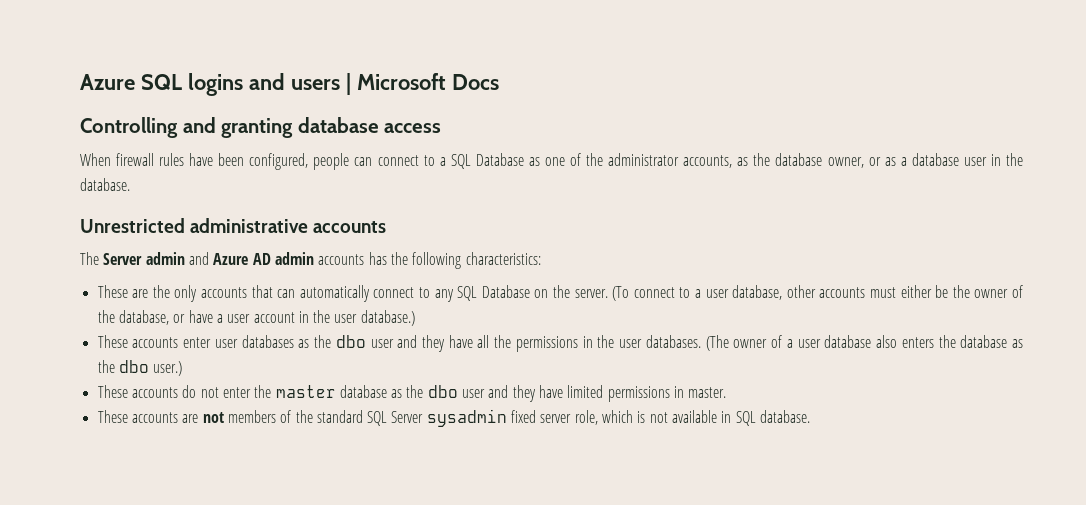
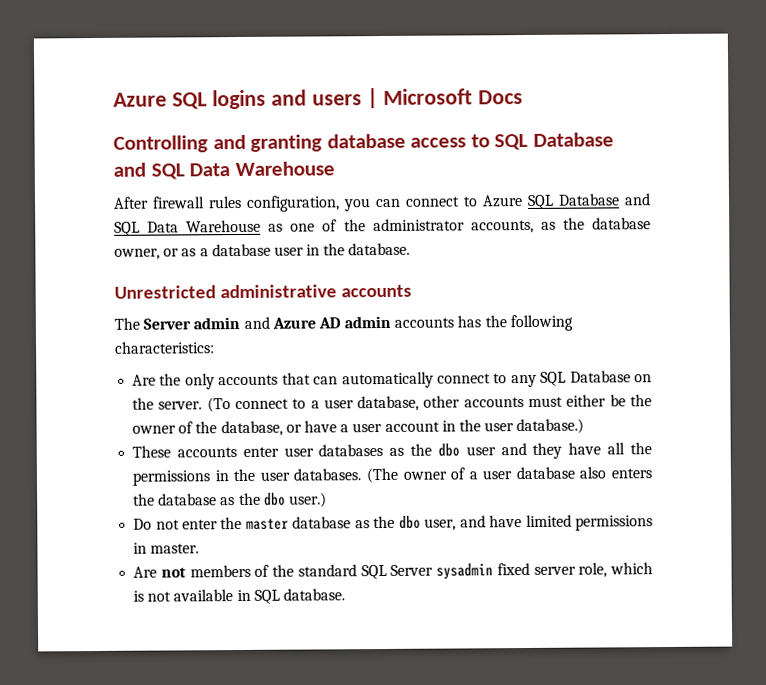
- Controlling and granting database access
- When firewall rules have been configured, people can connect to a SQL Database as one of the administrator accounts, as the database owner, or as a database user in the database.
+ Controlling and granting database access to SQL Database and SQL Data Warehouse
+ After firewall rules configuration, you can connect to Azure SQL Database and SQL Data Warehouse as one of the administrator accounts, as the database owner, or as a database user in the database.
- These are the only accounts that can automatically connect to any SQL Database on the server.
+ Are the only accounts that can automatically connect to any SQL Database on the server.
- These accounts do not enter the master database as the dbo user and they have limited permissions in master.
+ Do not enter the master database as the dbo user, and have limited permissions in master.
- These accounts are not members of the standard SQL Server sysadmin fixed server role, which is not available in SQL database.
+ Are not members of the standard SQL Server sysadmin fixed server role, which is not available in SQL database.

